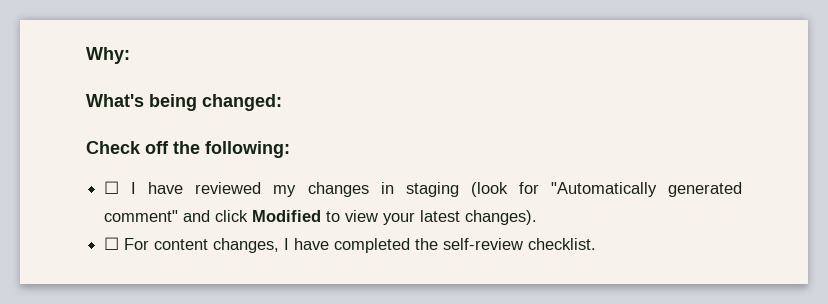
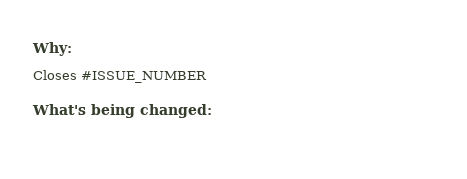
+ Closes #ISSUE_NUMBER
- Check off the following:
- ☐ I have reviewed my changes in staging (look for "Automatically generated comment" and click Modified to view your latest changes).
- ☐ For content changes, I have completed the self-review checklist.

